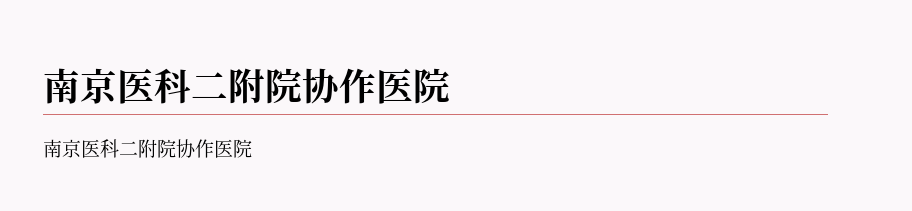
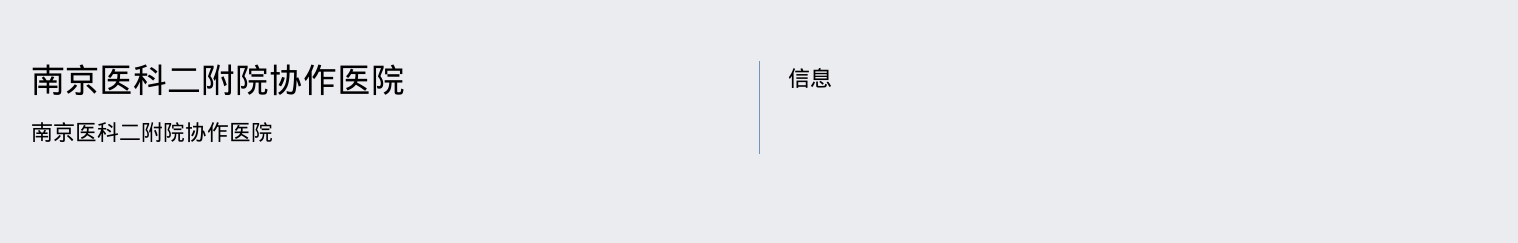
+ 信息

